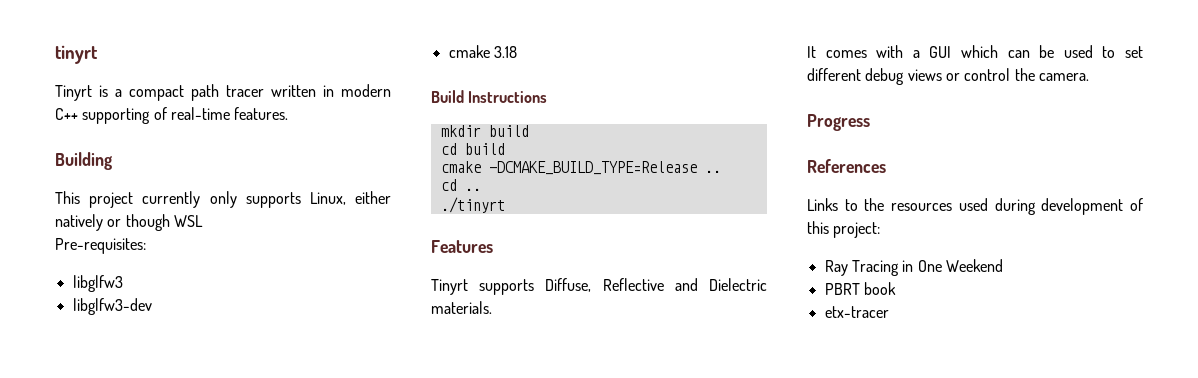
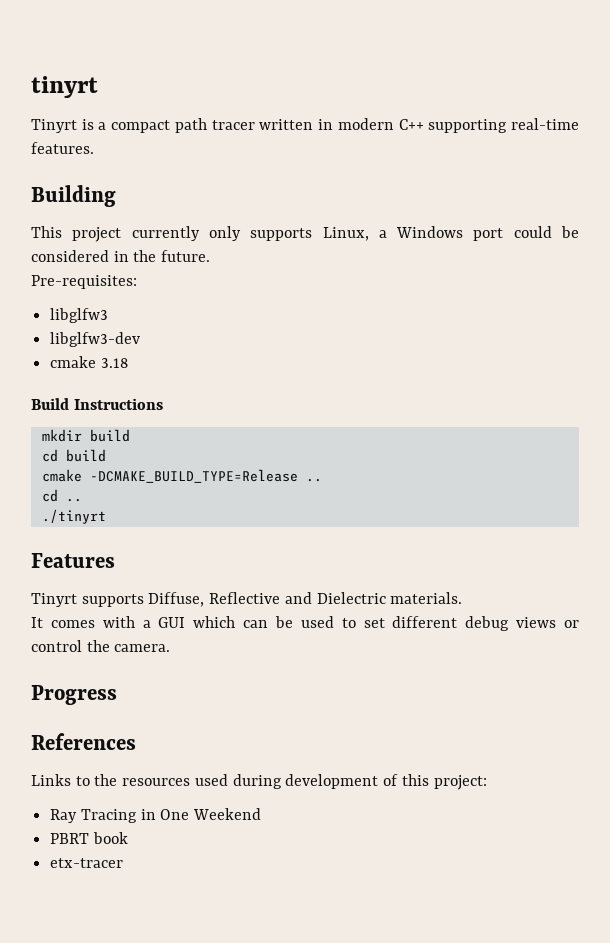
- Tinyrt is a compact path tracer written in modern C++ supporting of real-time features.
+ Tinyrt is a compact path tracer written in modern C++ supporting real-time features.
- This project currently only supports Linux, either natively or though WSL
+ This project currently only supports Linux, a Windows port could be considered in the future.

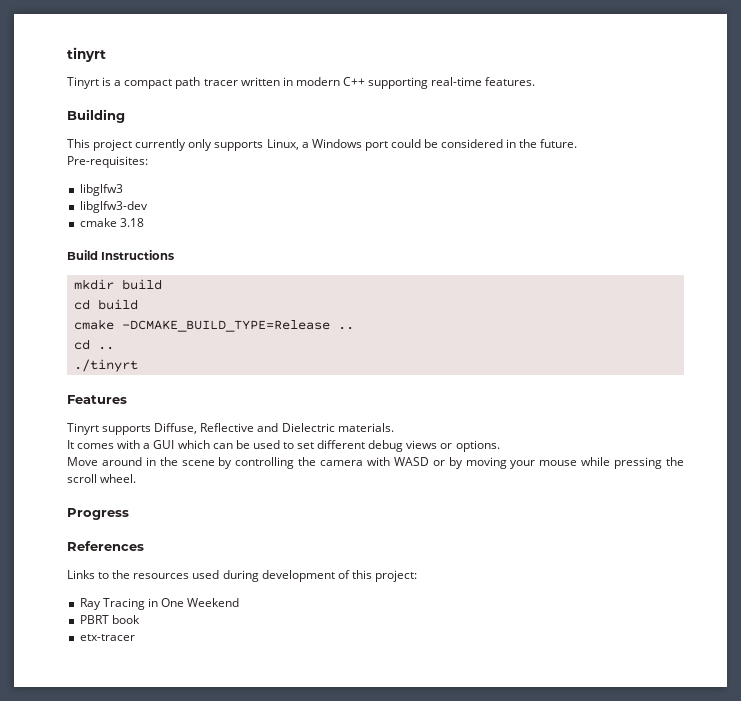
- It comes with a GUI which can be used to set different debug views or control the camera.
+ It comes with a GUI which can be used to set different debug views or options.
+ Move around in the scene by controlling the camera with WASD or by moving your mouse while pressing the scroll wheel.

